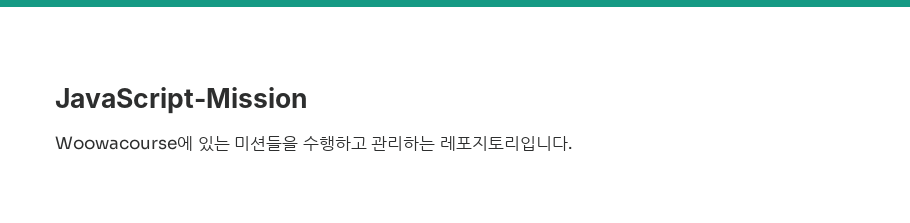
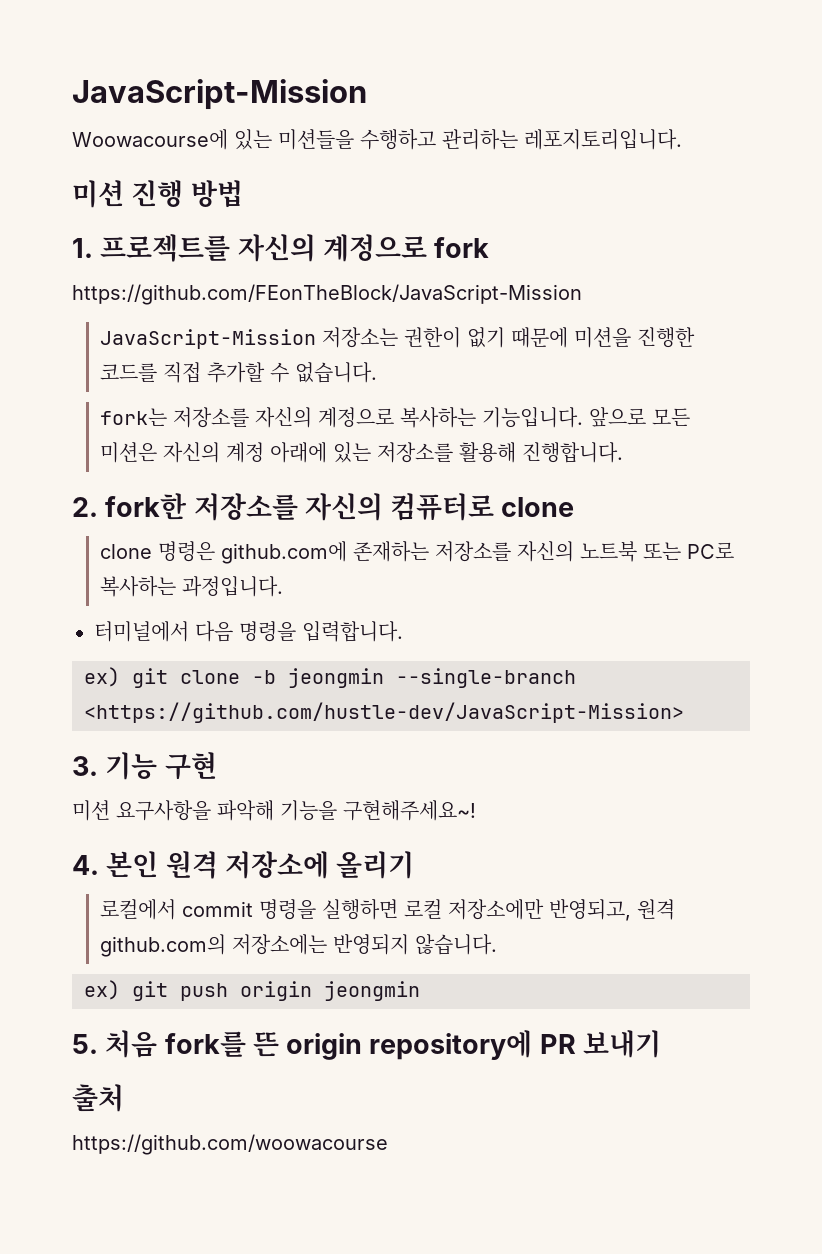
+ 미션 진행 방법
+ 1. 프로젝트를 자신의 계정으로 fork
+ https://github.com/FEonTheBlock/JavaScript-Mission
+ JavaScript-Mission 저장소는 권한이 없기 때문에 미션을 진행한 코드를 직접 추가할 수 없습니다.
+ fork는 저장소를 자신의 계정으로 복사하는 기능입니다. 앞으로 모든 미션은 자신의 계정 아래에 있는 저장소를 활용해 진행합니다.
+ 2. fork한 저장소를 자신의 컴퓨터로 clone
+ clone 명령은 github.com에 존재하는 저장소를 자신의 노트북 또는 PC로 복사하는 과정입니다.
+ 터미널에서 다음 명령을 입력합니다.
+ ex) git clone -b jeongmin --single-branch <https://github.com/hustle-dev/JavaScript-Mission>
+ 3. 기능 구현
+ 미션 요구사항을 파악해 기능을 구현해주세요~!
+ 4. 본인 원격 저장소에 올리기
+ 로컬에서 commit 명령을 실행하면 로컬 저장소에만 반영되고, 원격 github.com의 저장소에는 반영되지 않습니다.
+ ex) git push origin jeongmin
+ 5. 처음 fork를 뜬 origin repository에 PR 보내기
+ 출처
+ https://github.com/woowacourse

